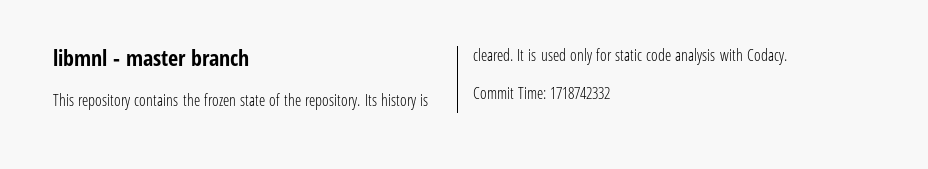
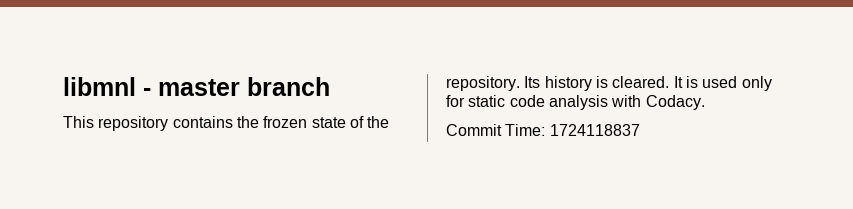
- Commit Time: 1718742332
+ Commit Time: 1724118837

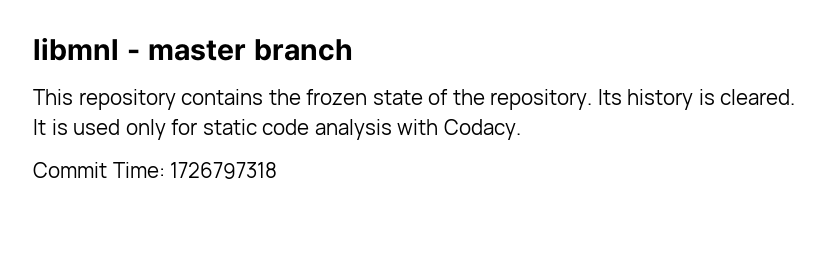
- Commit Time: 1724118837
+ Commit Time: 1726797318

